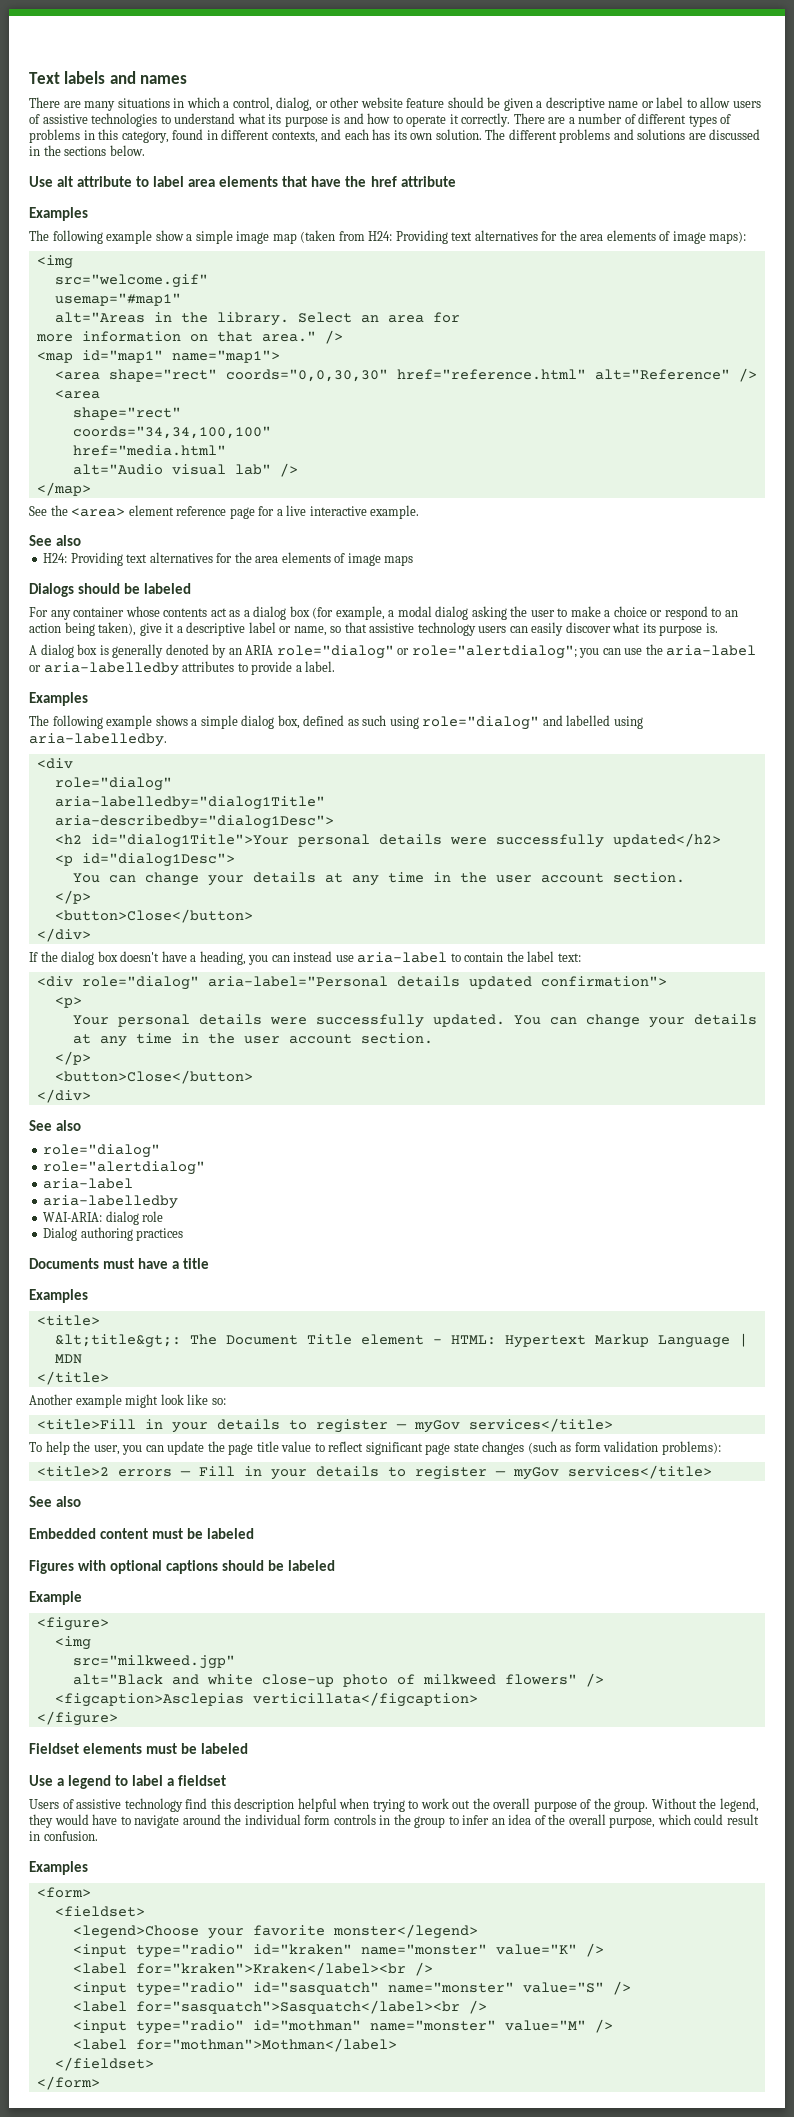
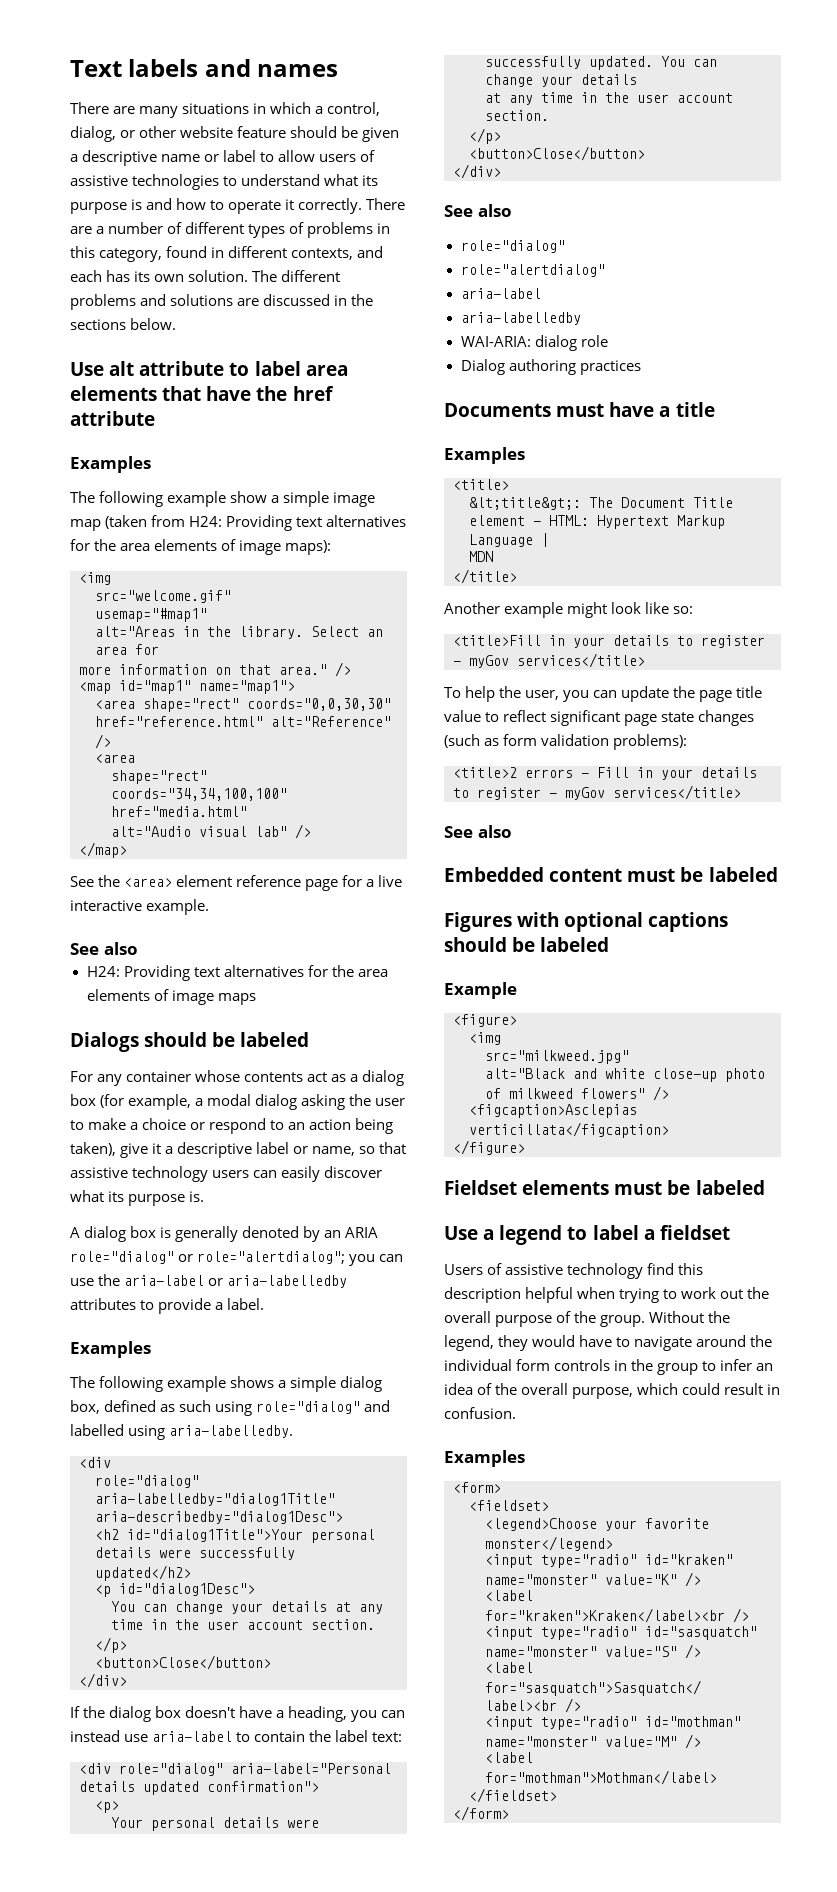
- src="milkweed.jgp"
+ src="milkweed.jpg"

